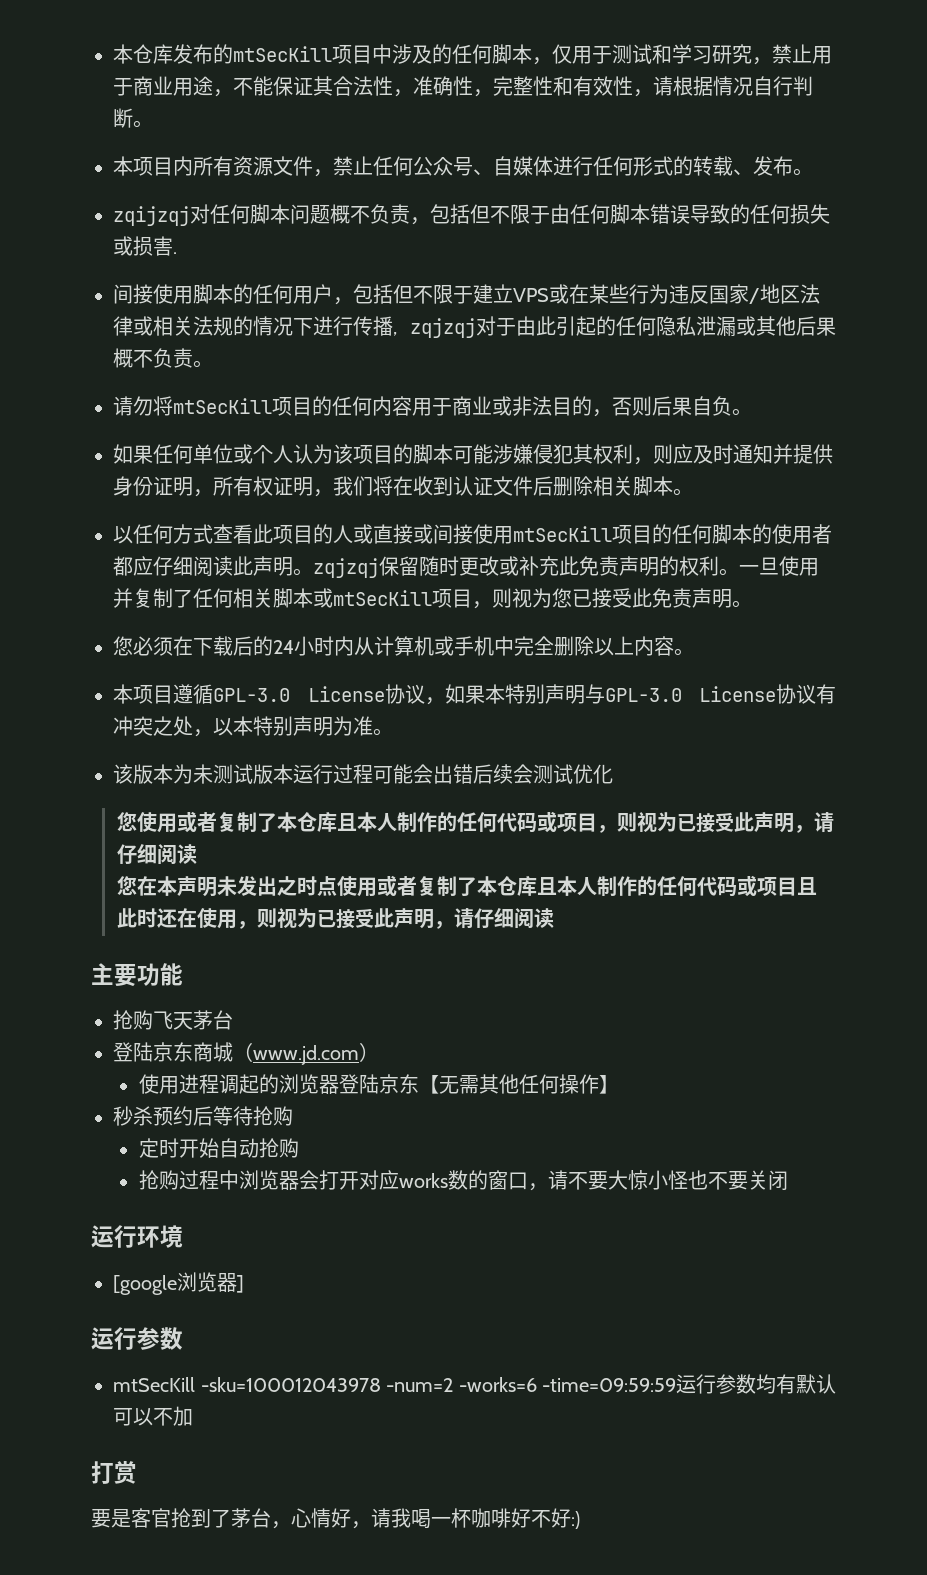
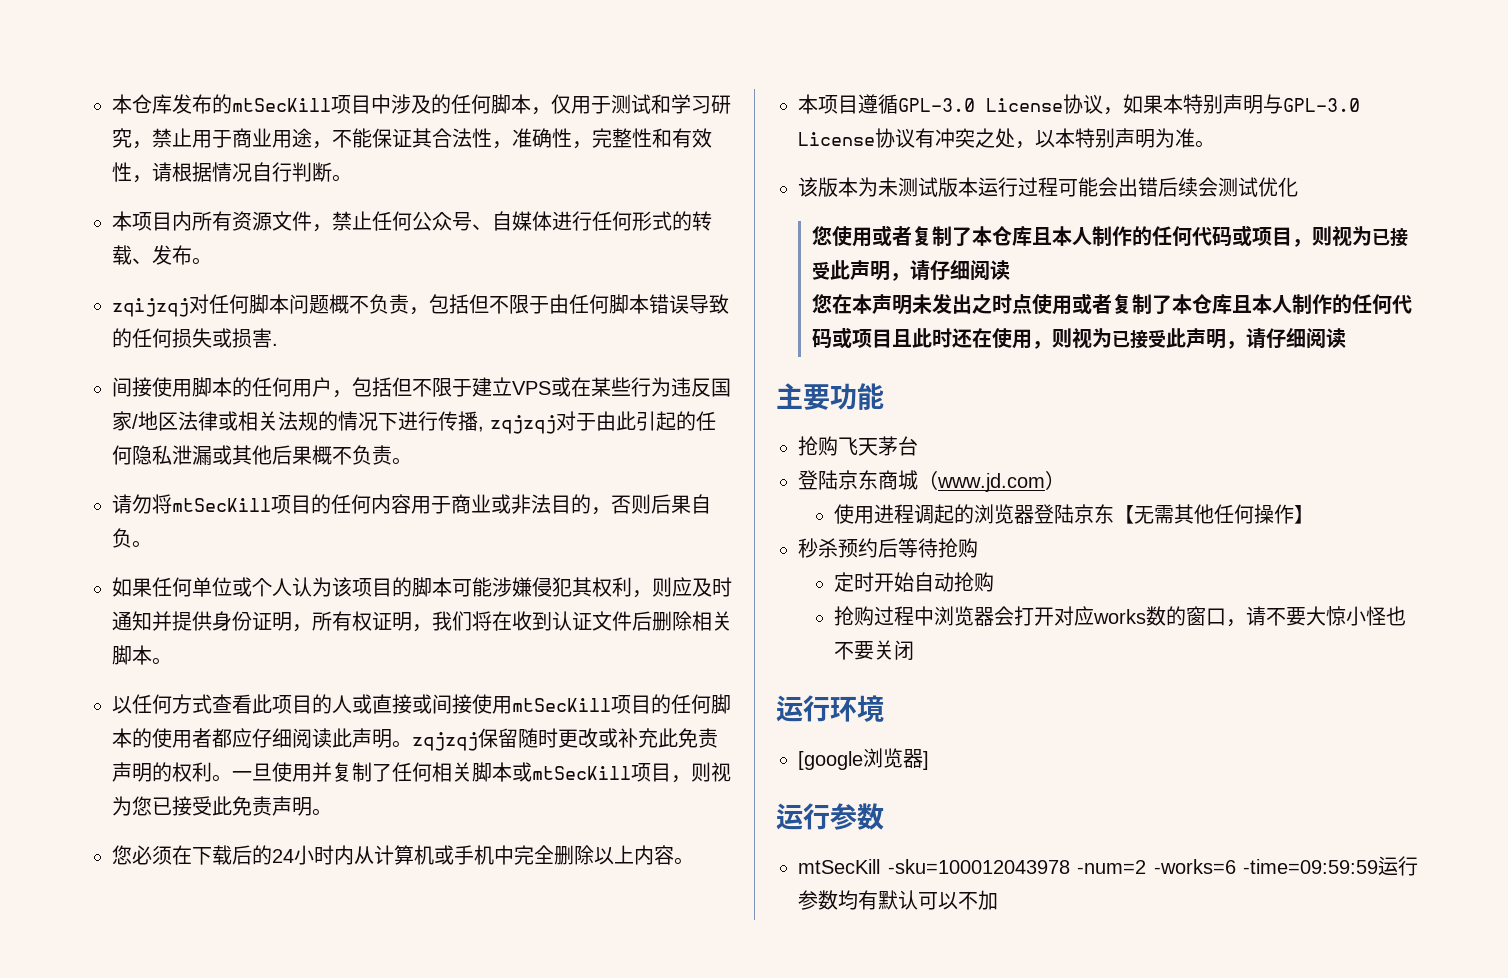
- 打赏
- 要是客官抢到了茅台，心情好，请我喝一杯咖啡好不好:)

